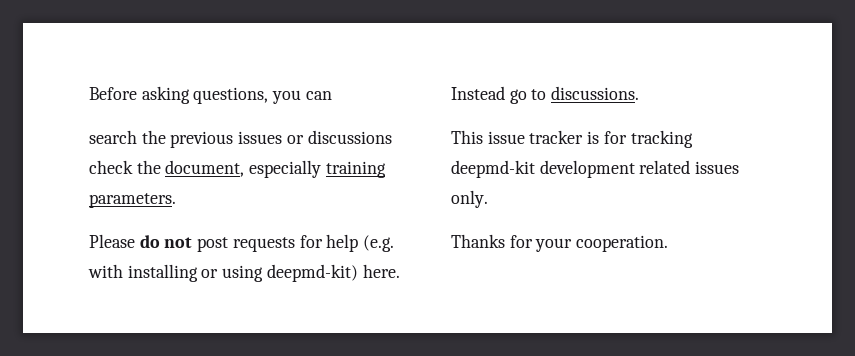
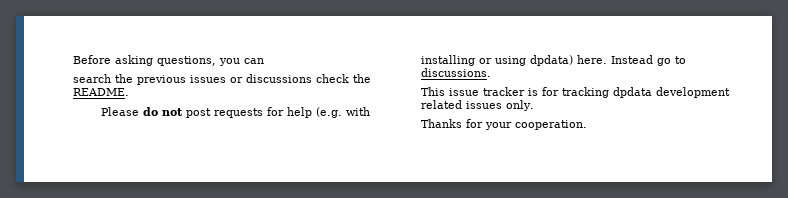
- search the previous issues or discussions check the document, especially training parameters.
+ search the previous issues or discussions check the README.
- Please do not post requests for help (e.g. with installing or using deepmd-kit) here.
+ Please do not post requests for help (e.g. with installing or using dpdata) here.
- This issue tracker is for tracking deepmd-kit development related issues only.
+ This issue tracker is for tracking dpdata development related issues only.

